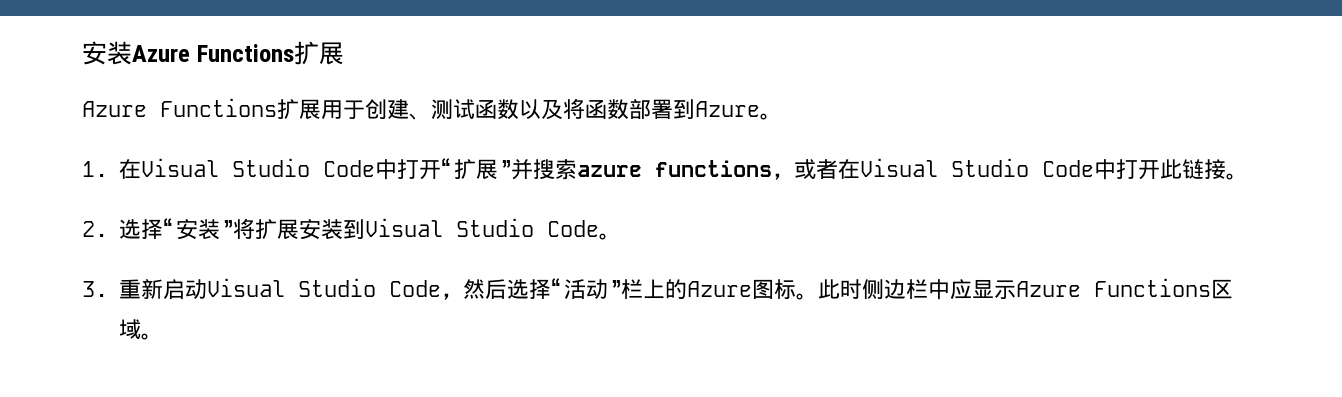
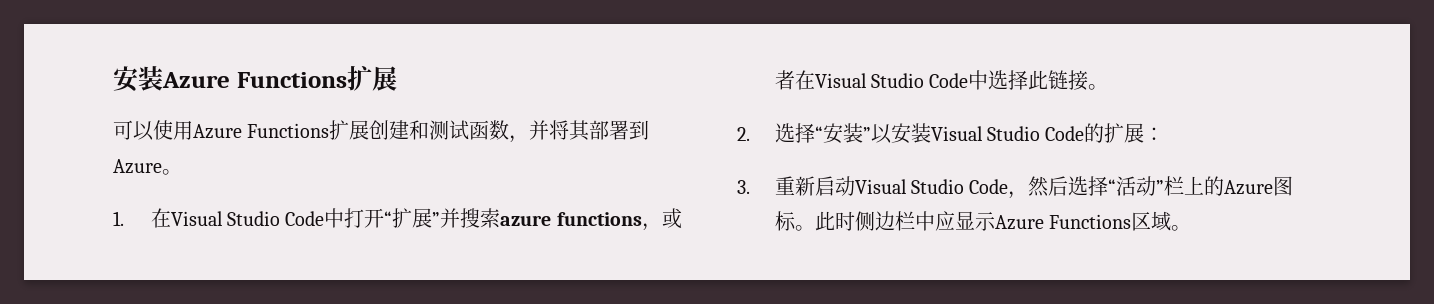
- Azure Functions扩展用于创建、测试函数以及将函数部署到Azure。
+ 可以使用Azure Functions扩展创建和测试函数，并将其部署到Azure。
- 1.在Visual Studio Code中打开“扩展”并搜索azure functions，或者在Visual Studio Code中打开此链接。
+ 1.在Visual Studio Code中打开“扩展”并搜索azure functions，或者在Visual Studio Code中选择此链接。
- 2.选择“安装”将扩展安装到Visual Studio Code。
+ 2.选择“安装”以安装Visual Studio Code的扩展：

